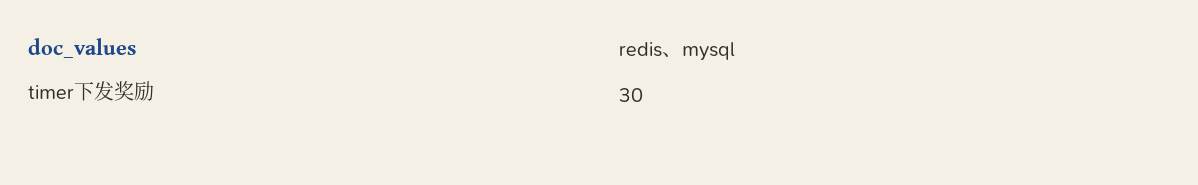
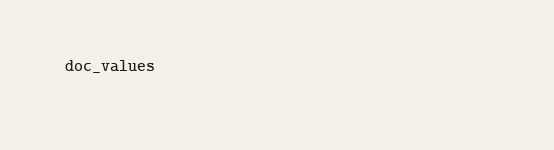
- timer下发奖励
- redis、mysql
- 30

